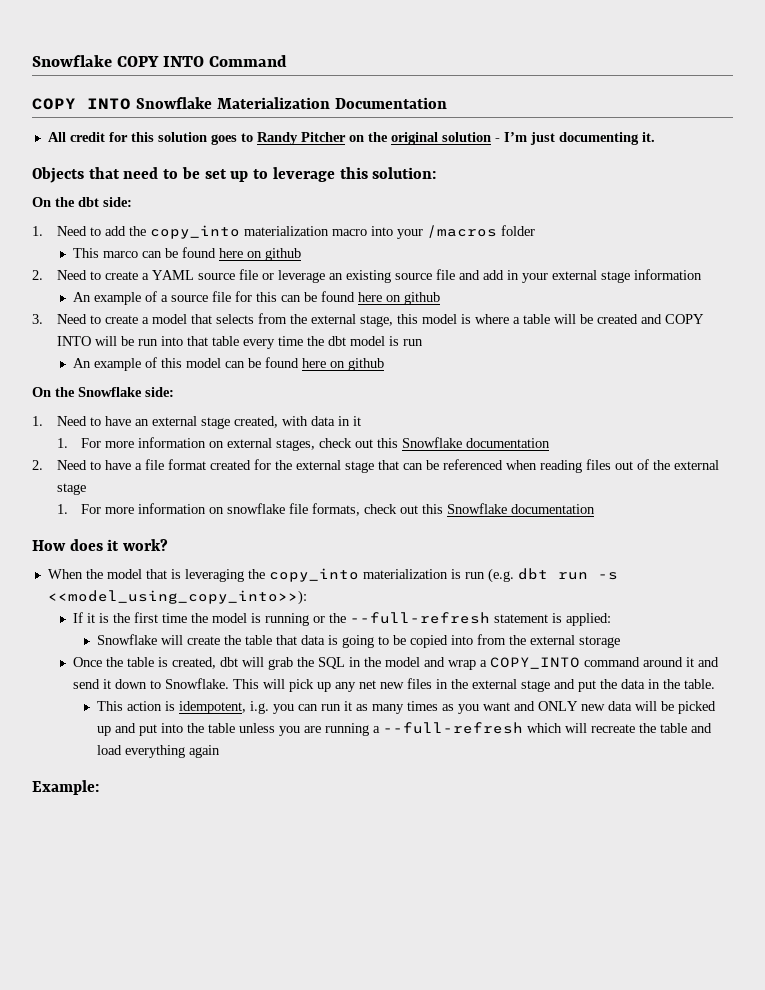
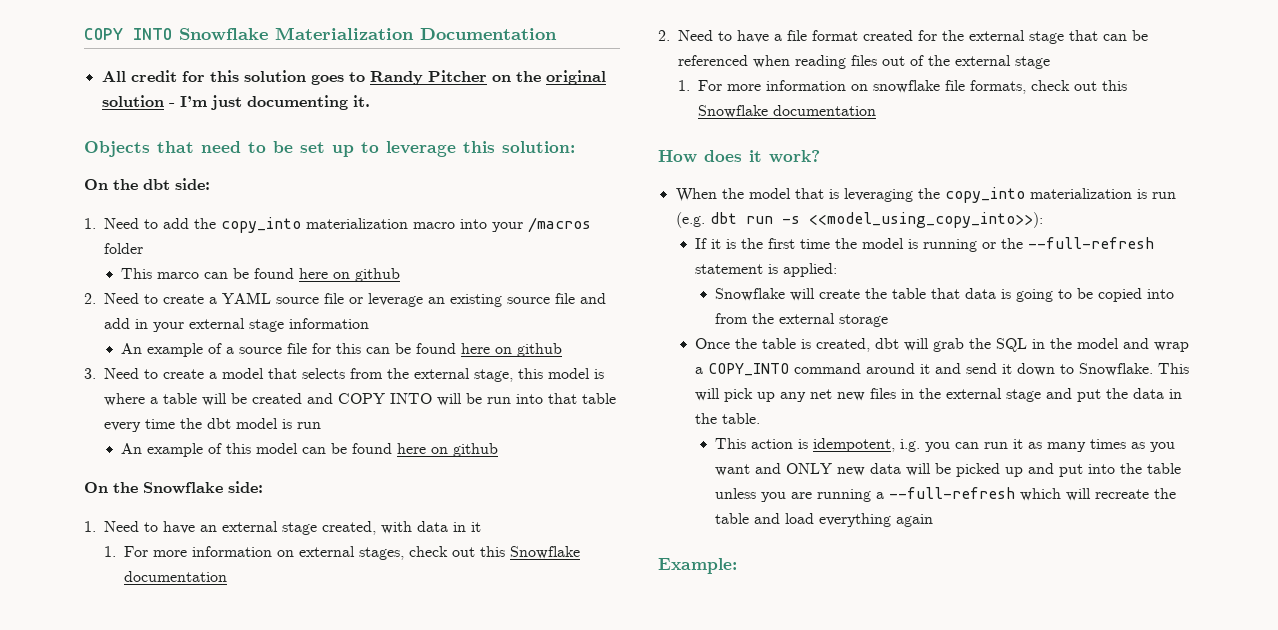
- Snowflake COPY INTO Command

